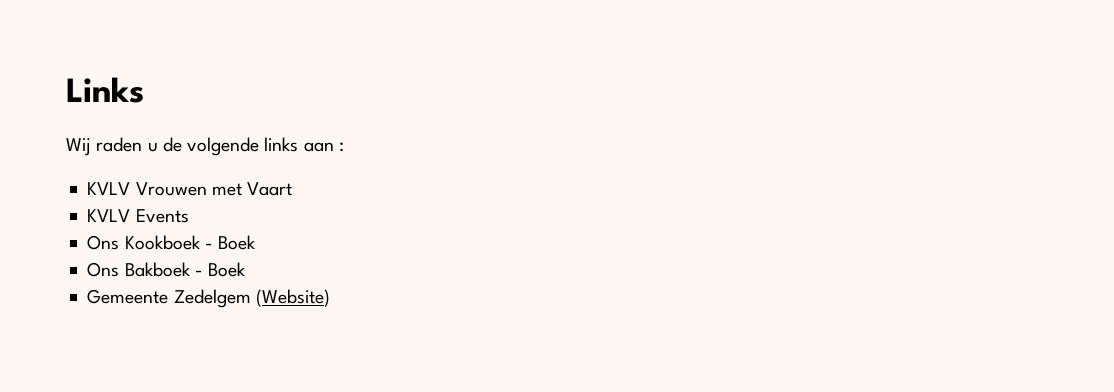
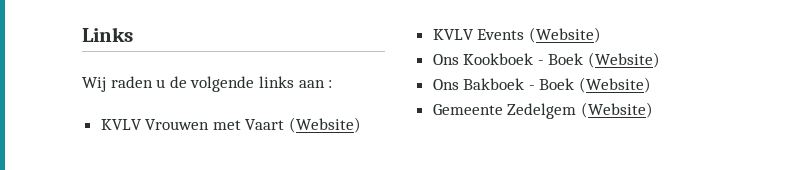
- KVLV Vrouwen met Vaart
+ KVLV Vrouwen met Vaart (Website)
- KVLV Events
+ KVLV Events (Website)
- Ons Kookboek - Boek
+ Ons Kookboek - Boek (Website)
- Ons Bakboek - Boek
+ Ons Bakboek - Boek (Website)

